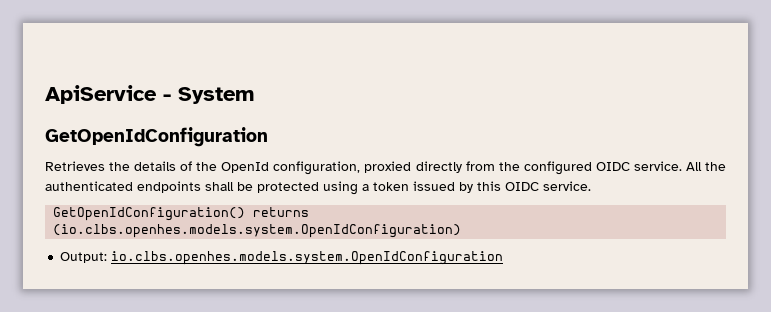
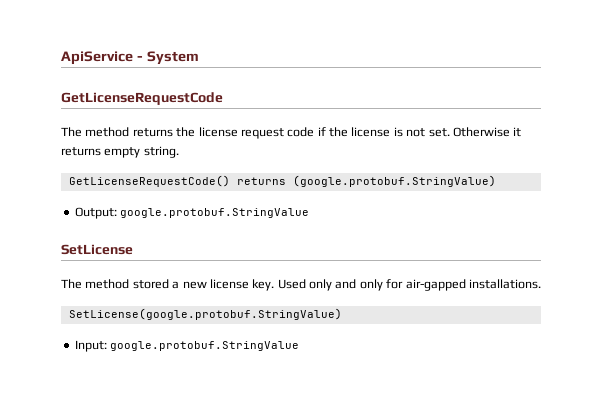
- GetOpenIdConfiguration
- Retrieves the details of the OpenId configuration, proxied directly from the configured OIDC service. All the authenticated endpoints shall be protected using a token issued by this OIDC service.
- GetOpenIdConfiguration() returns (io.clbs.openhes.models.system.OpenIdConfiguration)
- Output: io.clbs.openhes.models.system.OpenIdConfiguration
+ GetLicenseRequestCode
+ The method returns the license request code if the license is not set. Otherwise it returns empty string.
+ GetLicenseRequestCode() returns (google.protobuf.StringValue)
+ Output: google.protobuf.StringValue
+ SetLicense
+ The method stored a new license key. Used only and only for air-gapped installations.
+ SetLicense(google.protobuf.StringValue)
+ Input: google.protobuf.StringValue

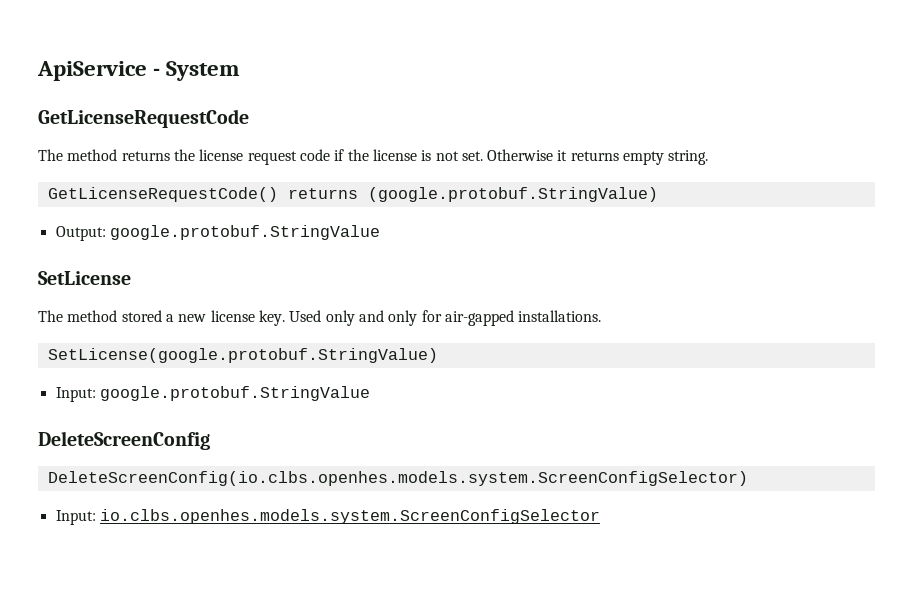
+ DeleteScreenConfig
+ DeleteScreenConfig(io.clbs.openhes.models.system.ScreenConfigSelector)
+ Input: io.clbs.openhes.models.system.ScreenConfigSelector

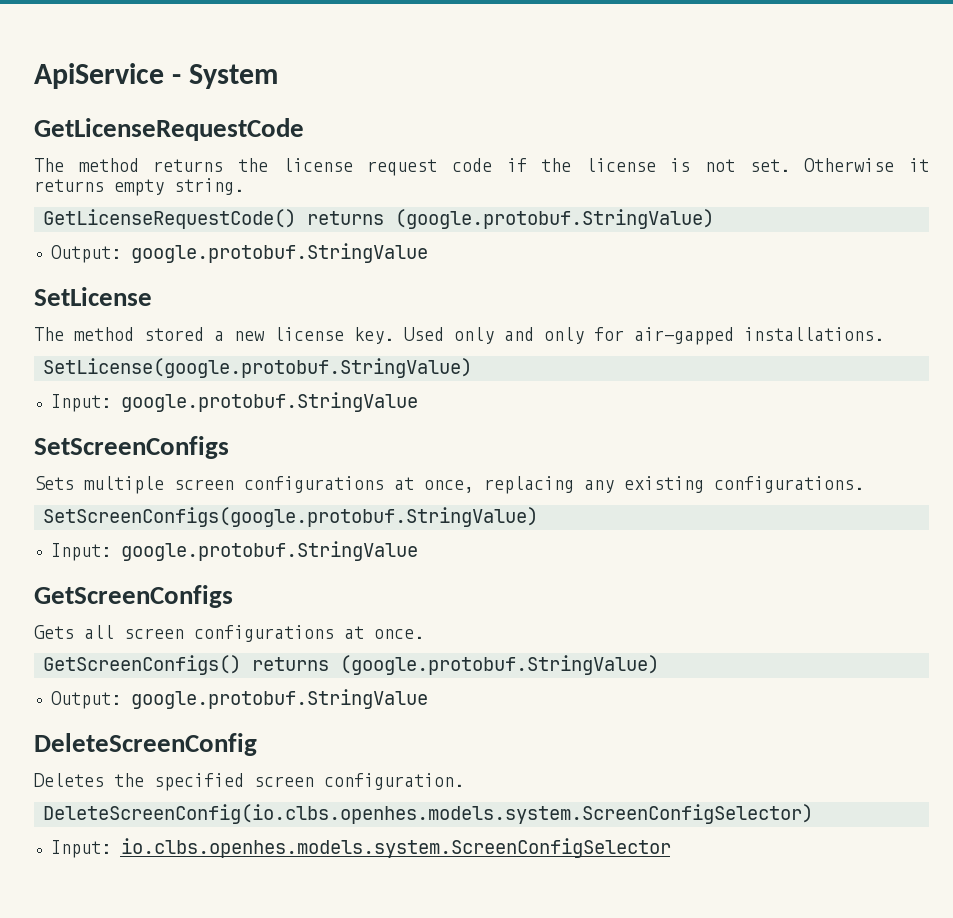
+ SetScreenConfigs
+ Sets multiple screen configurations at once, replacing any existing configurations.
+ SetScreenConfigs(google.protobuf.StringValue)
+ Input: google.protobuf.StringValue
+ GetScreenConfigs
+ Gets all screen configurations at once.
+ GetScreenConfigs() returns (google.protobuf.StringValue)
+ Output: google.protobuf.StringValue
  DeleteScreenConfig
+ Deletes the specified screen configuration.

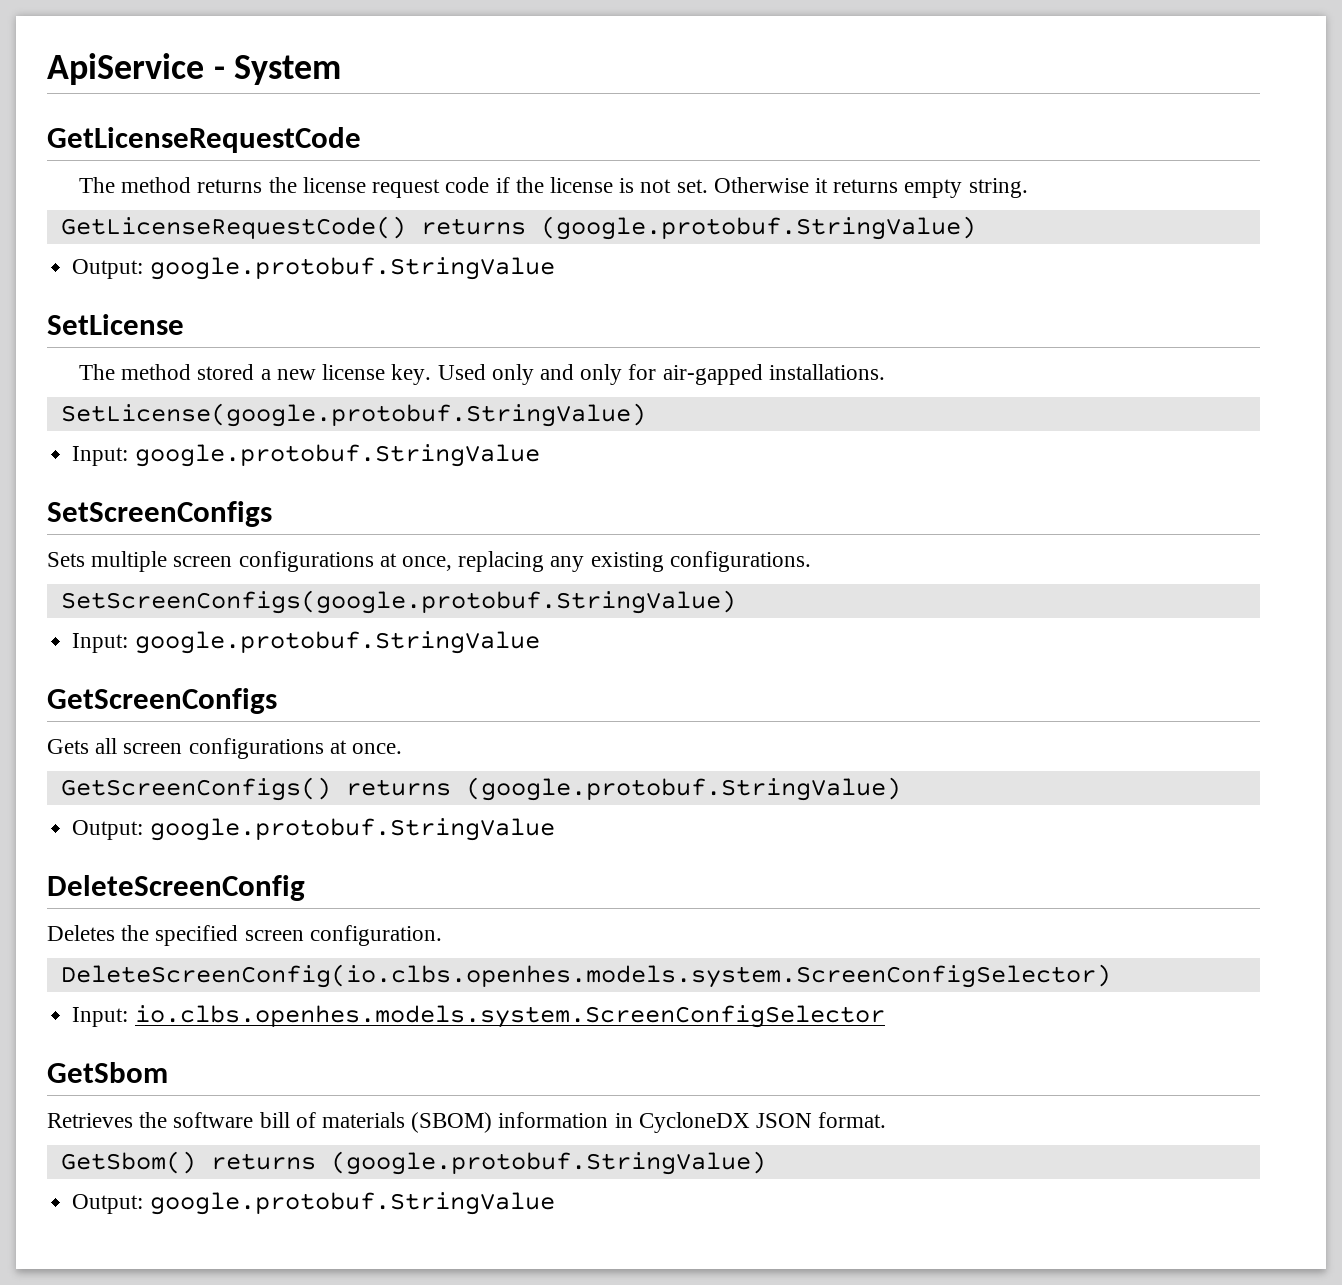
+ GetSbom
+ Retrieves the software bill of materials (SBOM) information in CycloneDX JSON format.
+ GetSbom() returns (google.protobuf.StringValue)
+ Output: google.protobuf.StringValue

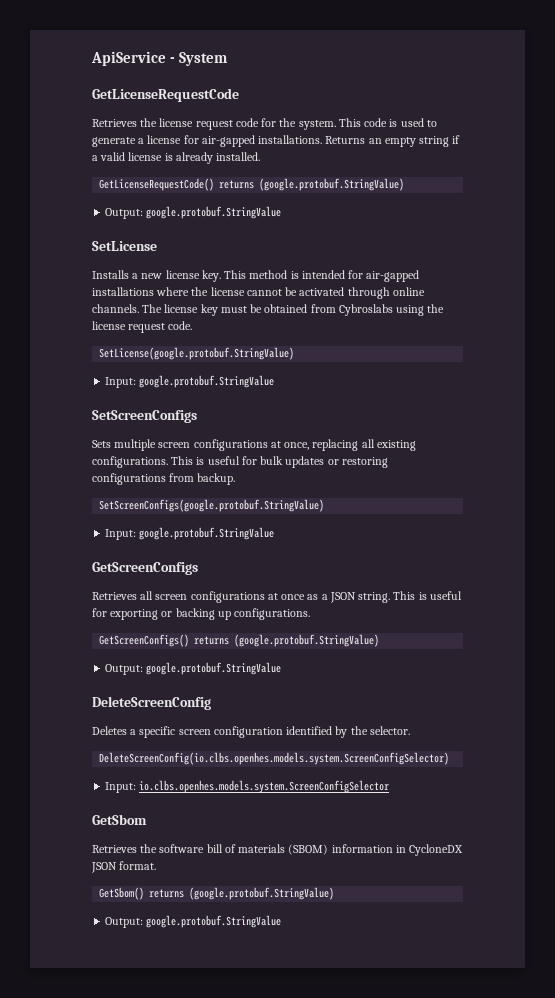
- The method returns the license request code if the license is not set. Otherwise it returns empty string.
+ Retrieves the license request code for the system. This code is used to generate a license for air-gapped installations. Returns an empty string if a valid license is already installed.
- The method stored a new license key.
+ Installs a new license key.
- Used only and only for air-gapped installations.
+ This method is intended for air-gapped installations where the license cannot be activated through online channels. The license key must be obtained from Cybroslabs using the license request code.
- Sets multiple screen configurations at once, replacing any existing configurations.
+ Sets multiple screen configurations at once, replacing all existing configurations. This is useful for bulk updates or restoring configurations from backup.
- Gets all screen configurations at once.
+ Retrieves all screen configurations at once as a JSON string. This is useful for exporting or backing up configurations.
- Deletes the specified screen configuration.
+ Deletes a specific screen configuration identified by the selector.

